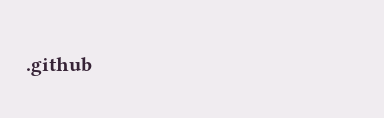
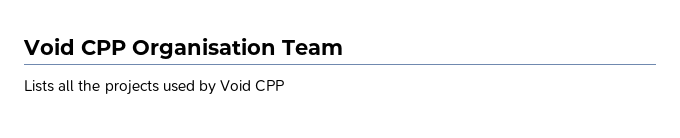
- .github
+ Void CPP Organisation Team
+ Lists all the projects used by Void CPP

